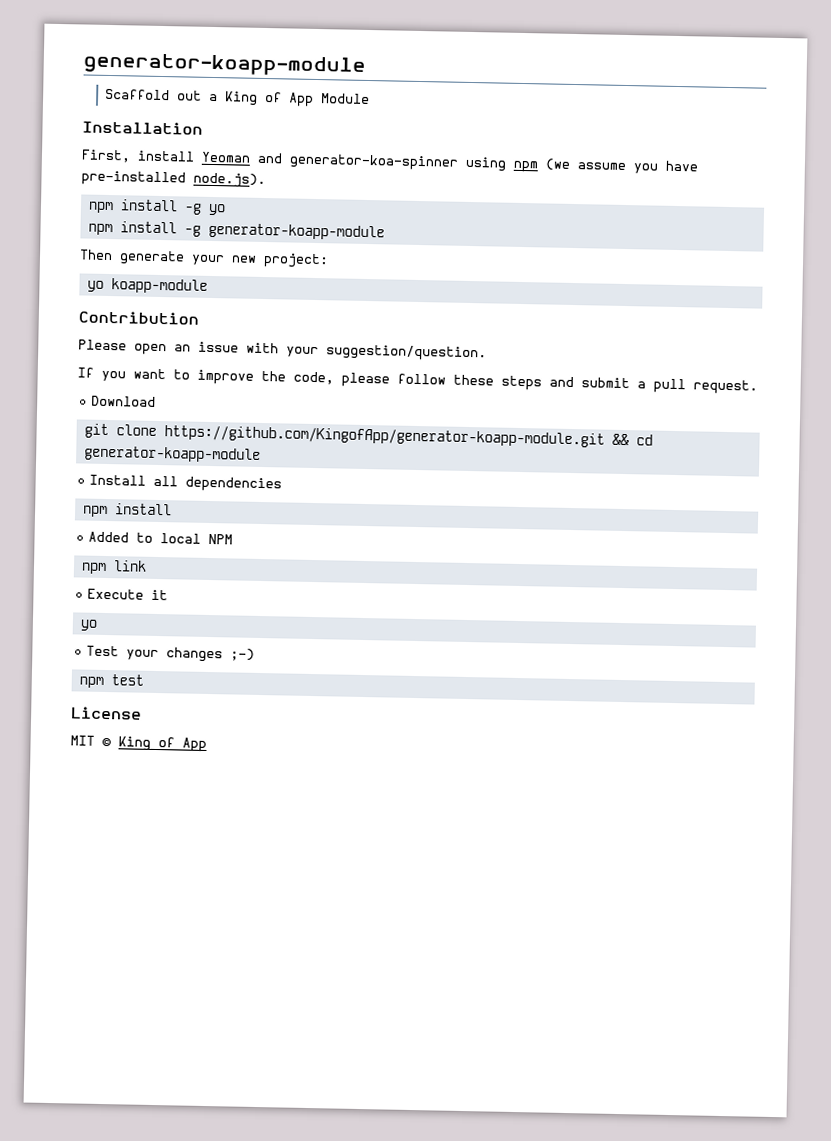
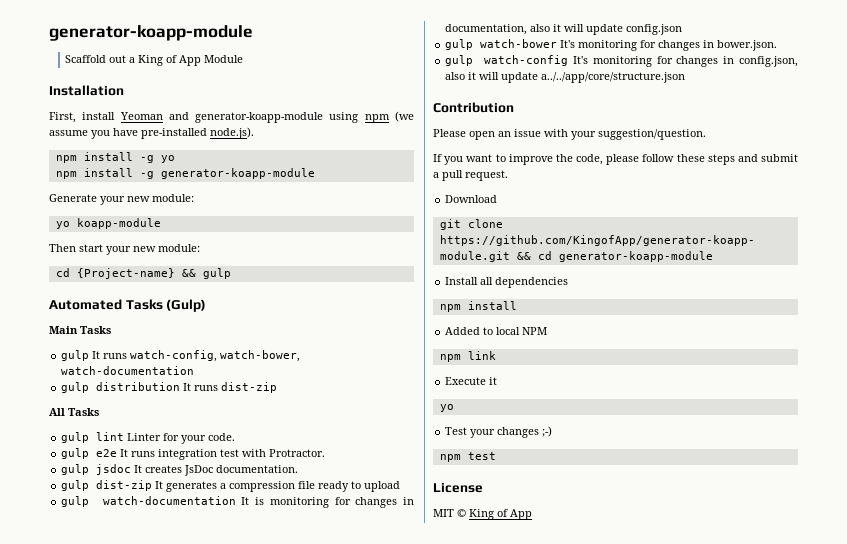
- First, install Yeoman and generator-koa-spinner using npm (we assume you have pre-installed node.js).
+ First, install Yeoman and generator-koapp-module using npm (we assume you have pre-installed node.js).
- Then generate your new project:
+ Generate your new module:
+ Then start your new module:
+ cd {Project-name} && gulp
+ Automated Tasks (Gulp)
+ Main Tasks
+ gulp It runs watch-config, watch-bower, watch-documentation
+ gulp distribution It runs dist-zip
+ All Tasks
+ gulp lint Linter for your code.
+ gulp e2e It runs integration test with Protractor.
+ gulp jsdoc It creates JsDoc documentation.
+ gulp dist-zip It generates a compression file ready to upload
+ gulp watch-documentation It is monitoring for changes in documentation, also it will update config.json
+ gulp watch-bower It's monitoring for changes in bower.json.
+ gulp watch-config It's monitoring for changes in config.json, also it will update a../../app/core/structure.json

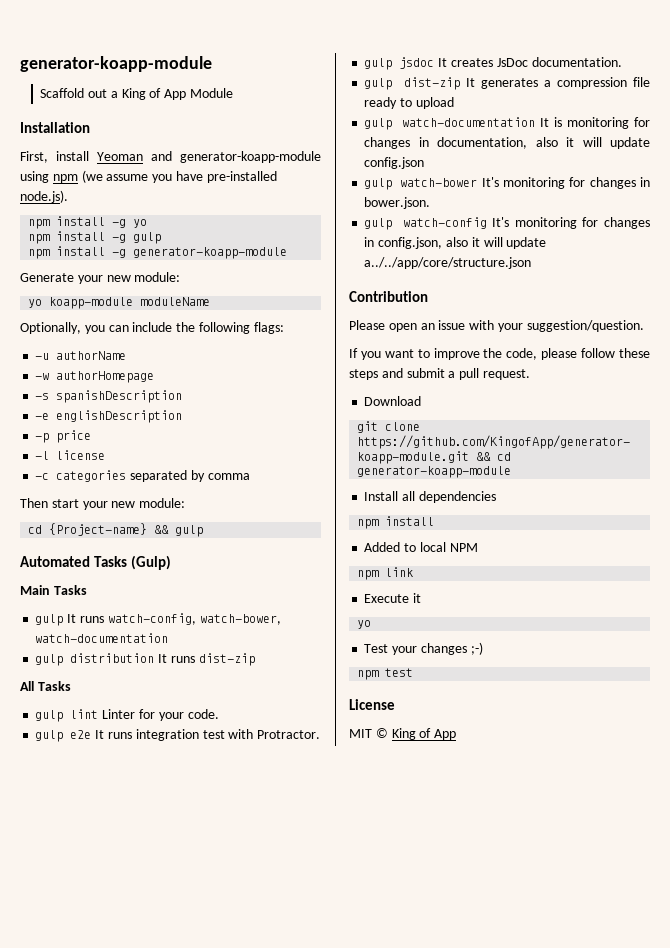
+ npm install -g gulp
- yo koapp-module
+ yo koapp-module moduleName
+ Optionally, you can include the following flags:
+ -u authorName
+ -w authorHomepage
+ -s spanishDescription
+ -e englishDescription
+ -p price
+ -l license
+ -c categories separated by comma

